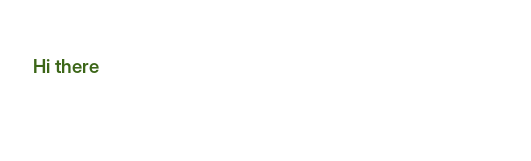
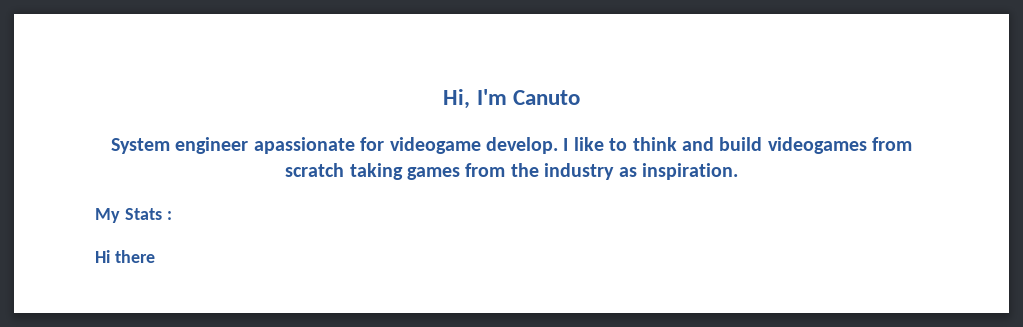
+ Hi, I'm Canuto
+ System engineer apassionate for videogame develop. I like to think and build videogames from scratch taking games from the industry as inspiration.
+ My Stats :

